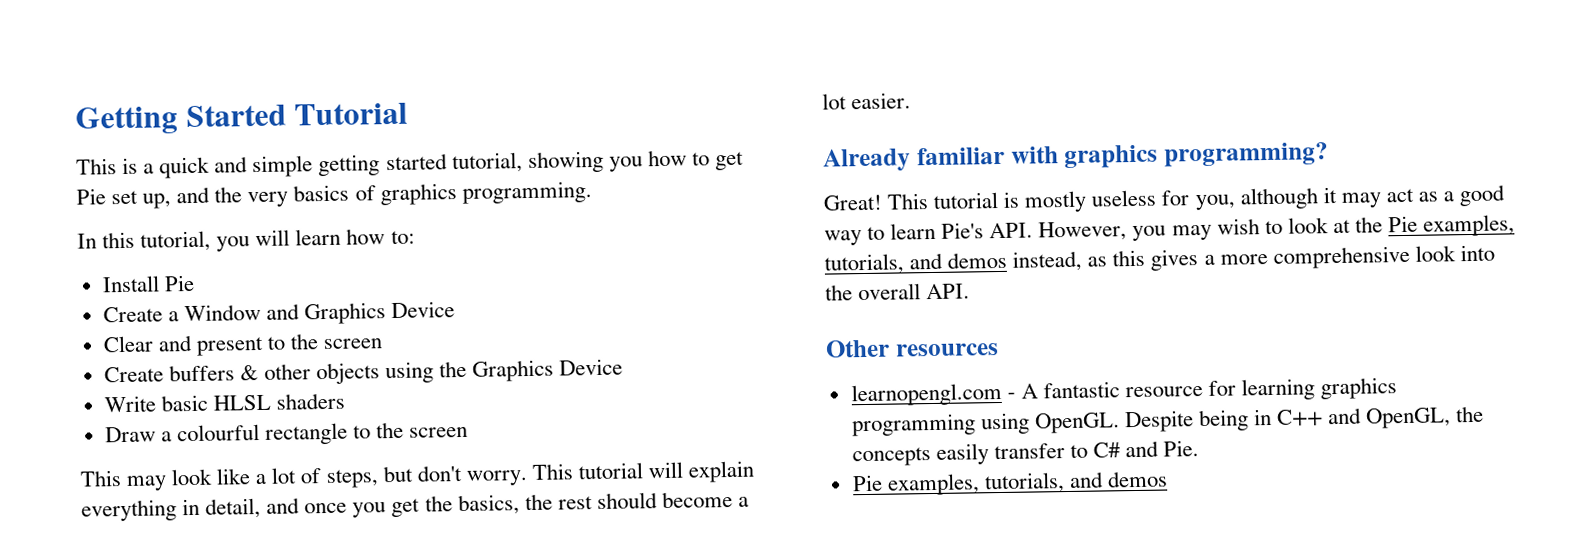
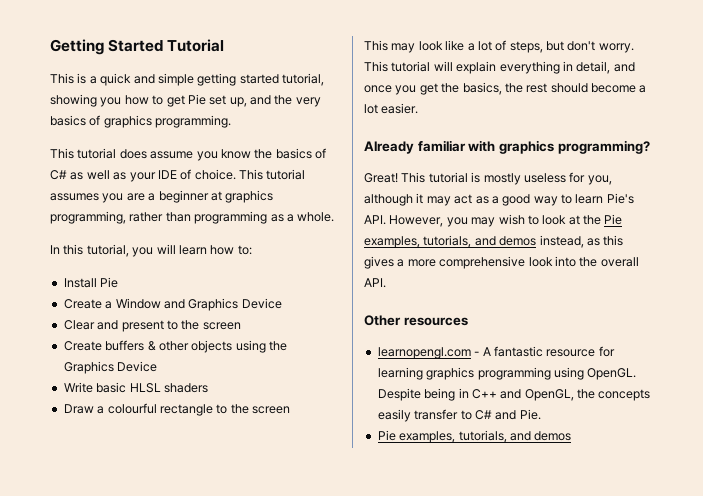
+ This tutorial does assume you know the basics of C# as well as your IDE of choice. This tutorial assumes you are a beginner at graphics programming, rather than programming as a whole.

